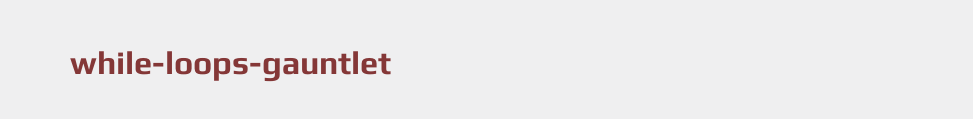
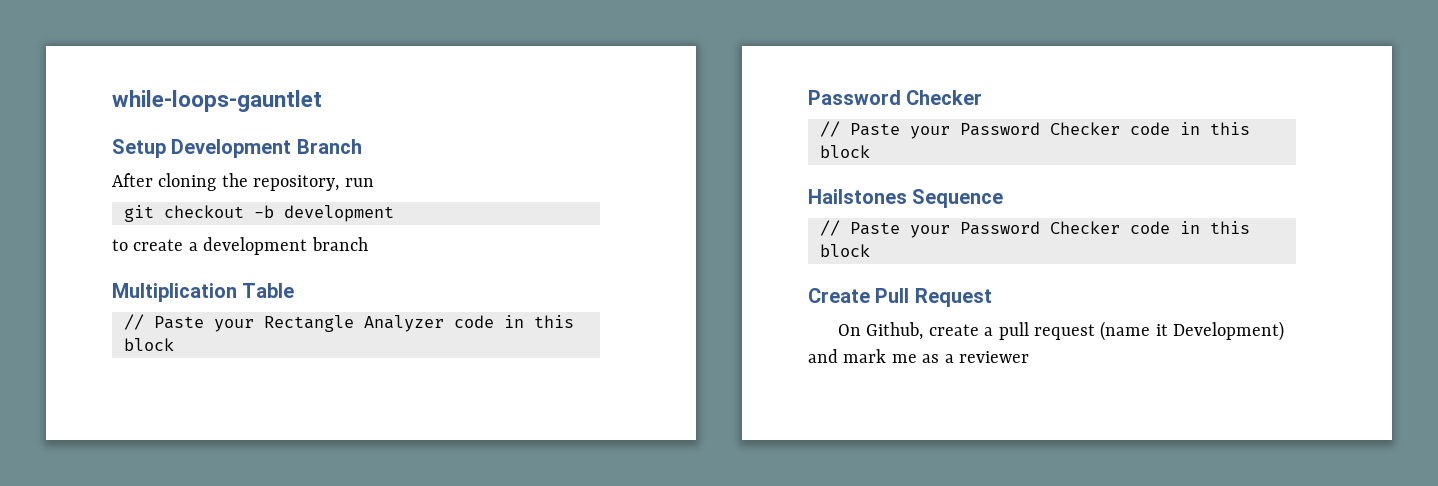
+ Setup Development Branch
+ After cloning the repository, run
+ git checkout -b development
+ to create a development branch
+ Multiplication Table
+ // Paste your Rectangle Analyzer code in this block
+ Password Checker
+ // Paste your Password Checker code in this block
+ Hailstones Sequence
+ // Paste your Password Checker code in this block
+ Create Pull Request
+ On Github, create a pull request (name it Development) and mark me as a reviewer

